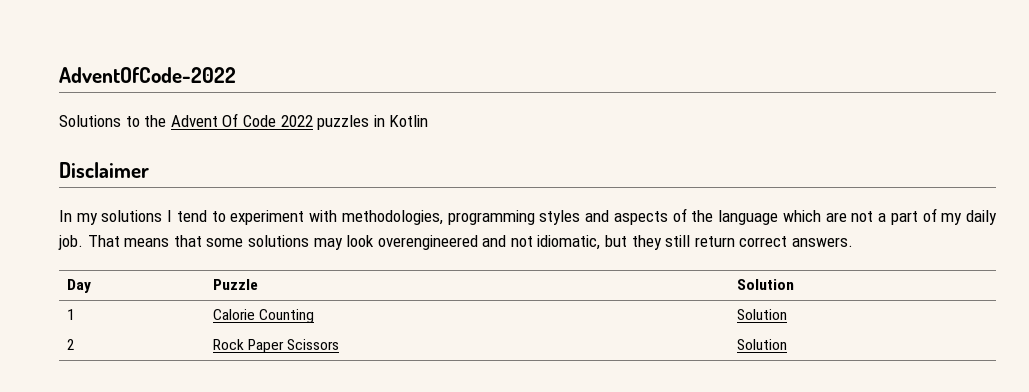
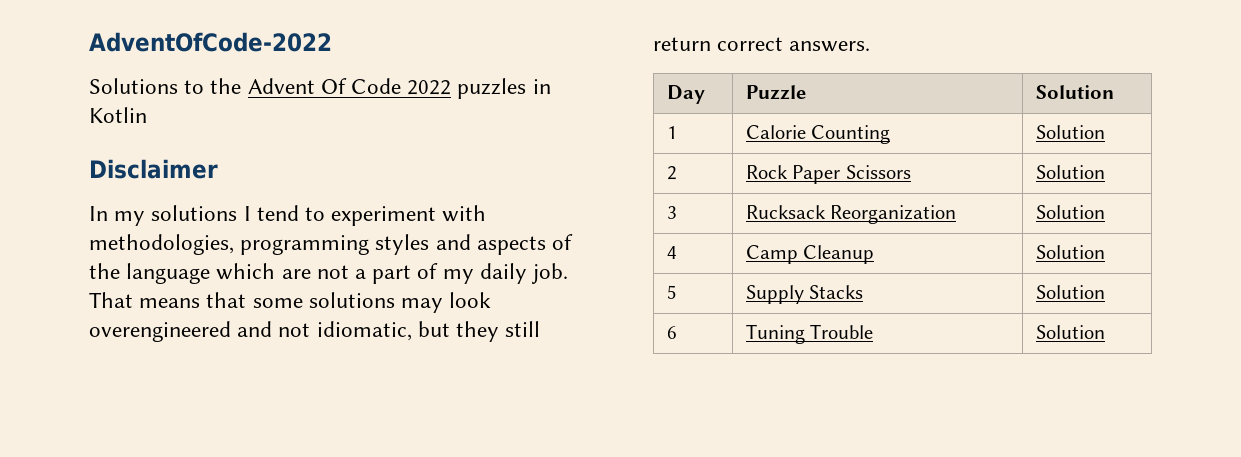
+ 3 | Rucksack Reorganization | Solution
+ 4 | Camp Cleanup | Solution
+ 5 | Supply Stacks | Solution
+ 6 | Tuning Trouble | Solution

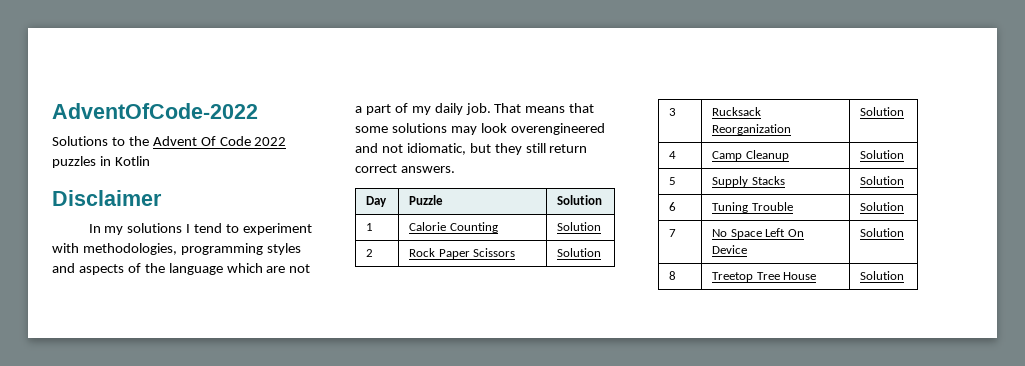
+ 7 | No Space Left On Device | Solution
+ 8 | Treetop Tree House | Solution

